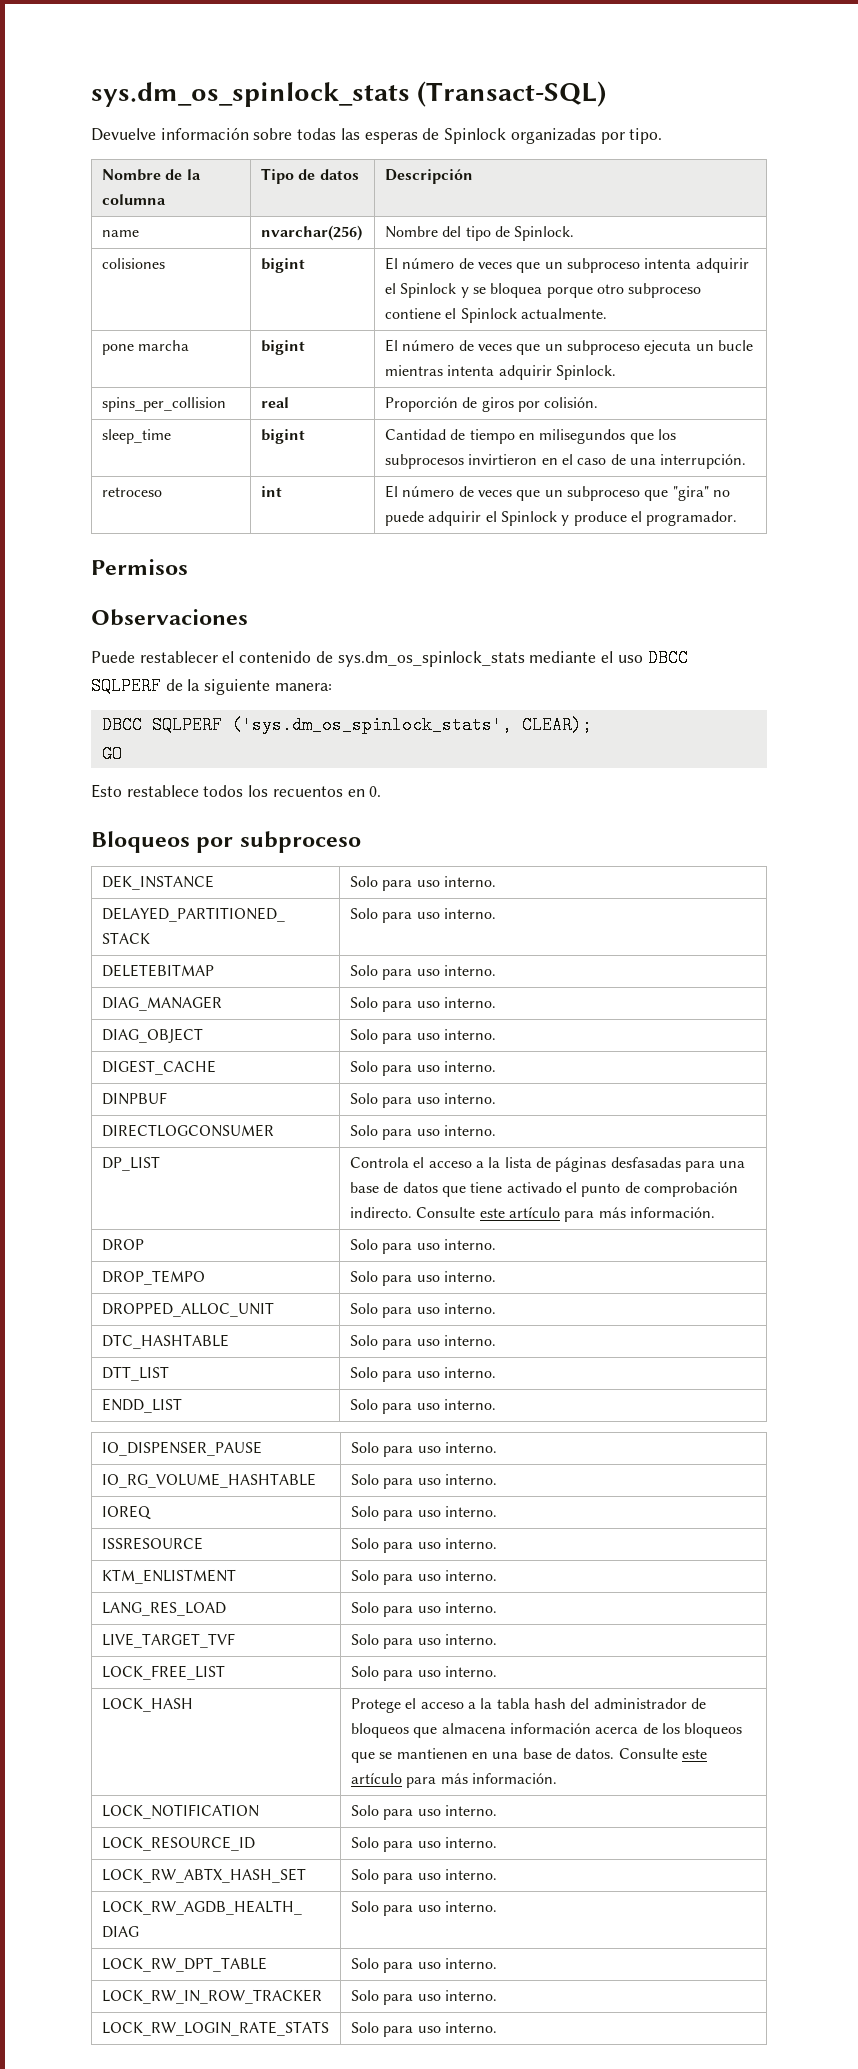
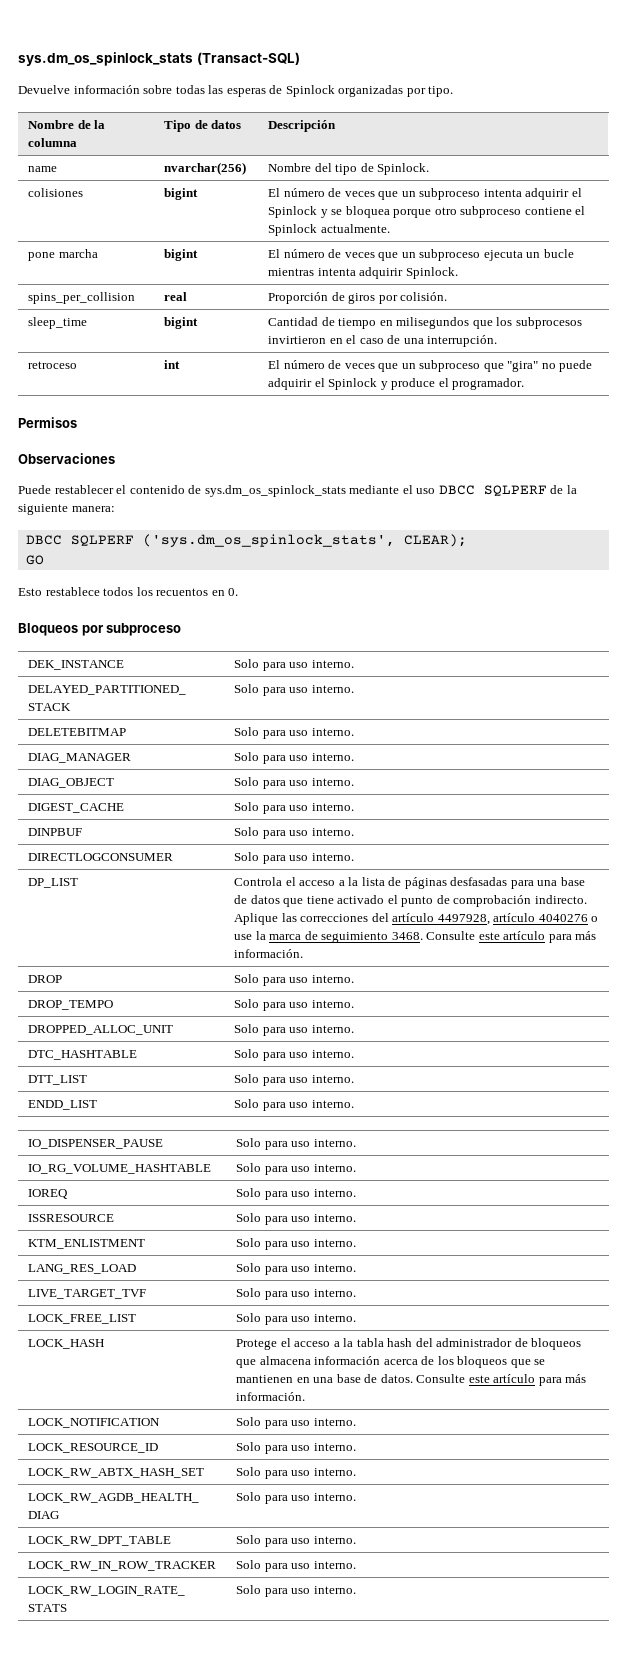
+ Aplique las correcciones del artículo 4497928, artículo 4040276 o use la marca de seguimiento 3468.

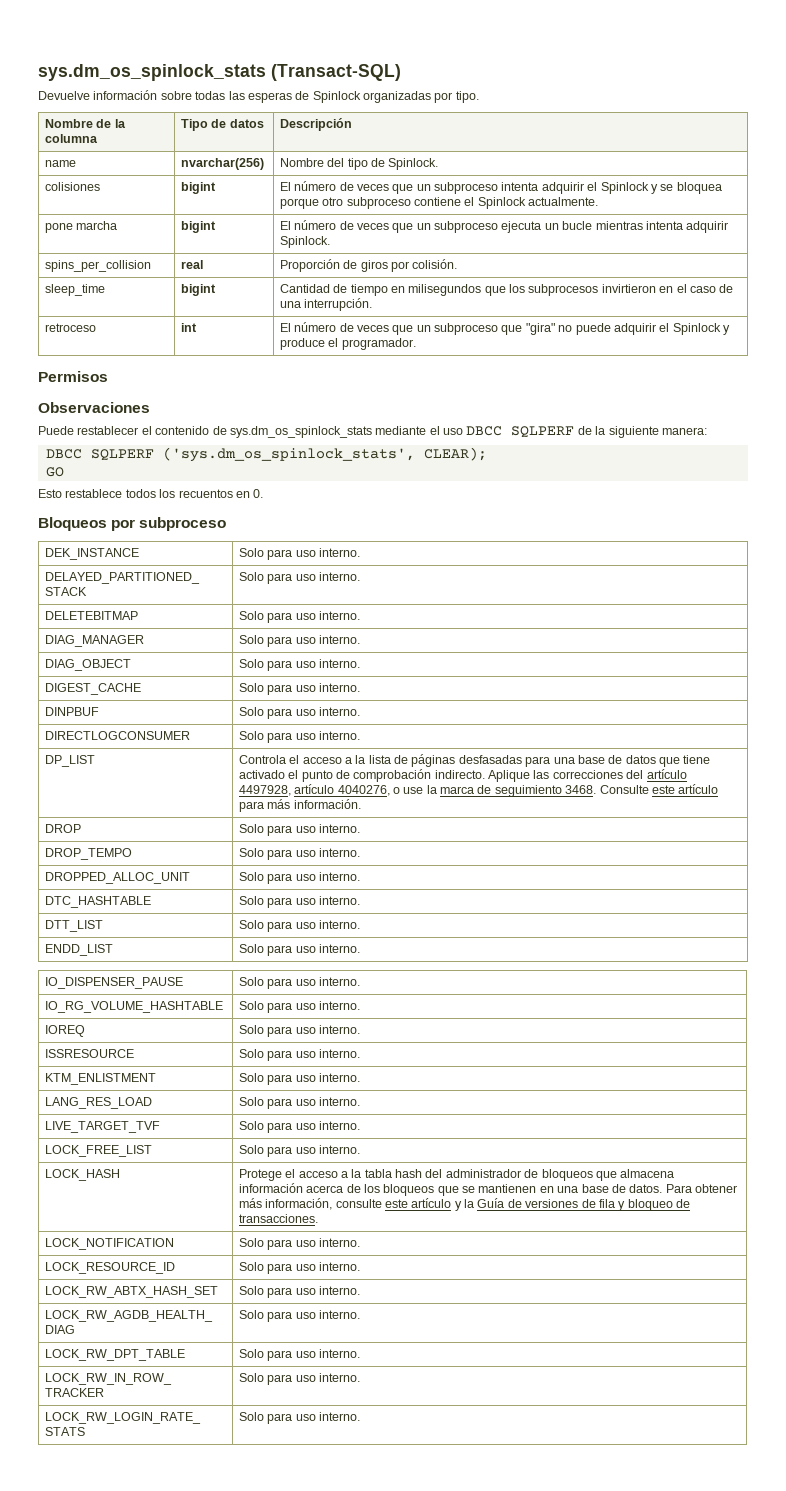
- Aplique las correcciones del artículo 4497928, artículo 4040276 o use la marca de seguimiento 3468.
+ Aplique las correcciones del artículo 4497928, artículo 4040276, o use la marca de seguimiento 3468.
- Protege el acceso a la tabla hash del administrador de bloqueos que almacena información acerca de los bloqueos que se mantienen en una base de datos. Consulte este artículo para más información.
+ Protege el acceso a la tabla hash del administrador de bloqueos que almacena información acerca de los bloqueos que se mantienen en una base de datos. Para obtener más información, consulte este artículo y la Guía de versiones de fila y bloqueo de transacciones.

